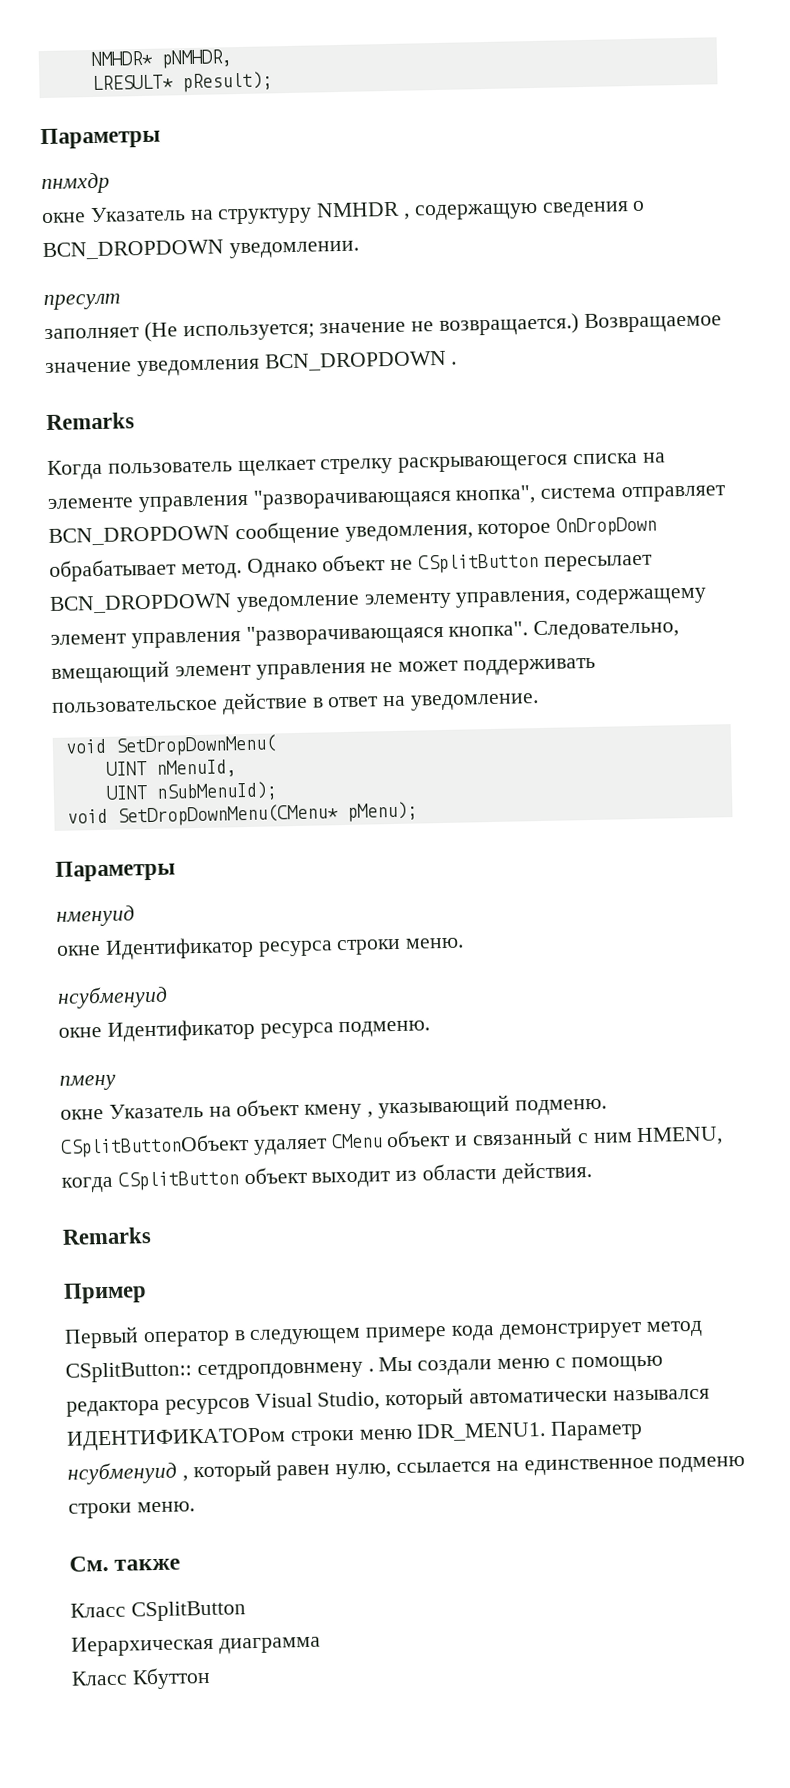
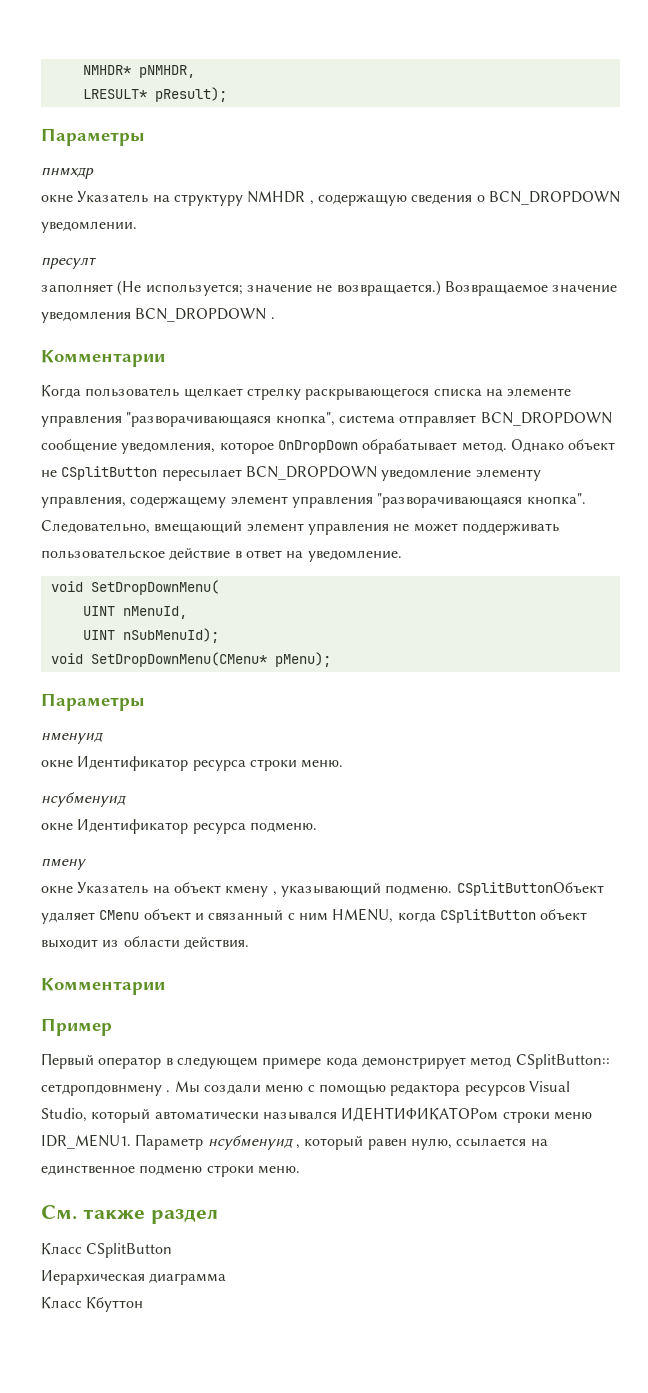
  Возвращаемое значение уведомления BCN_DROPDOWN .
- Remarks
+ Комментарии
  CSplitButtonОбъект удаляет CMenu объект и связанный с ним HMENU, когда CSplitButton объект выходит из области действия.
- Remarks
+ Комментарии
- См. также
+ См. также раздел

